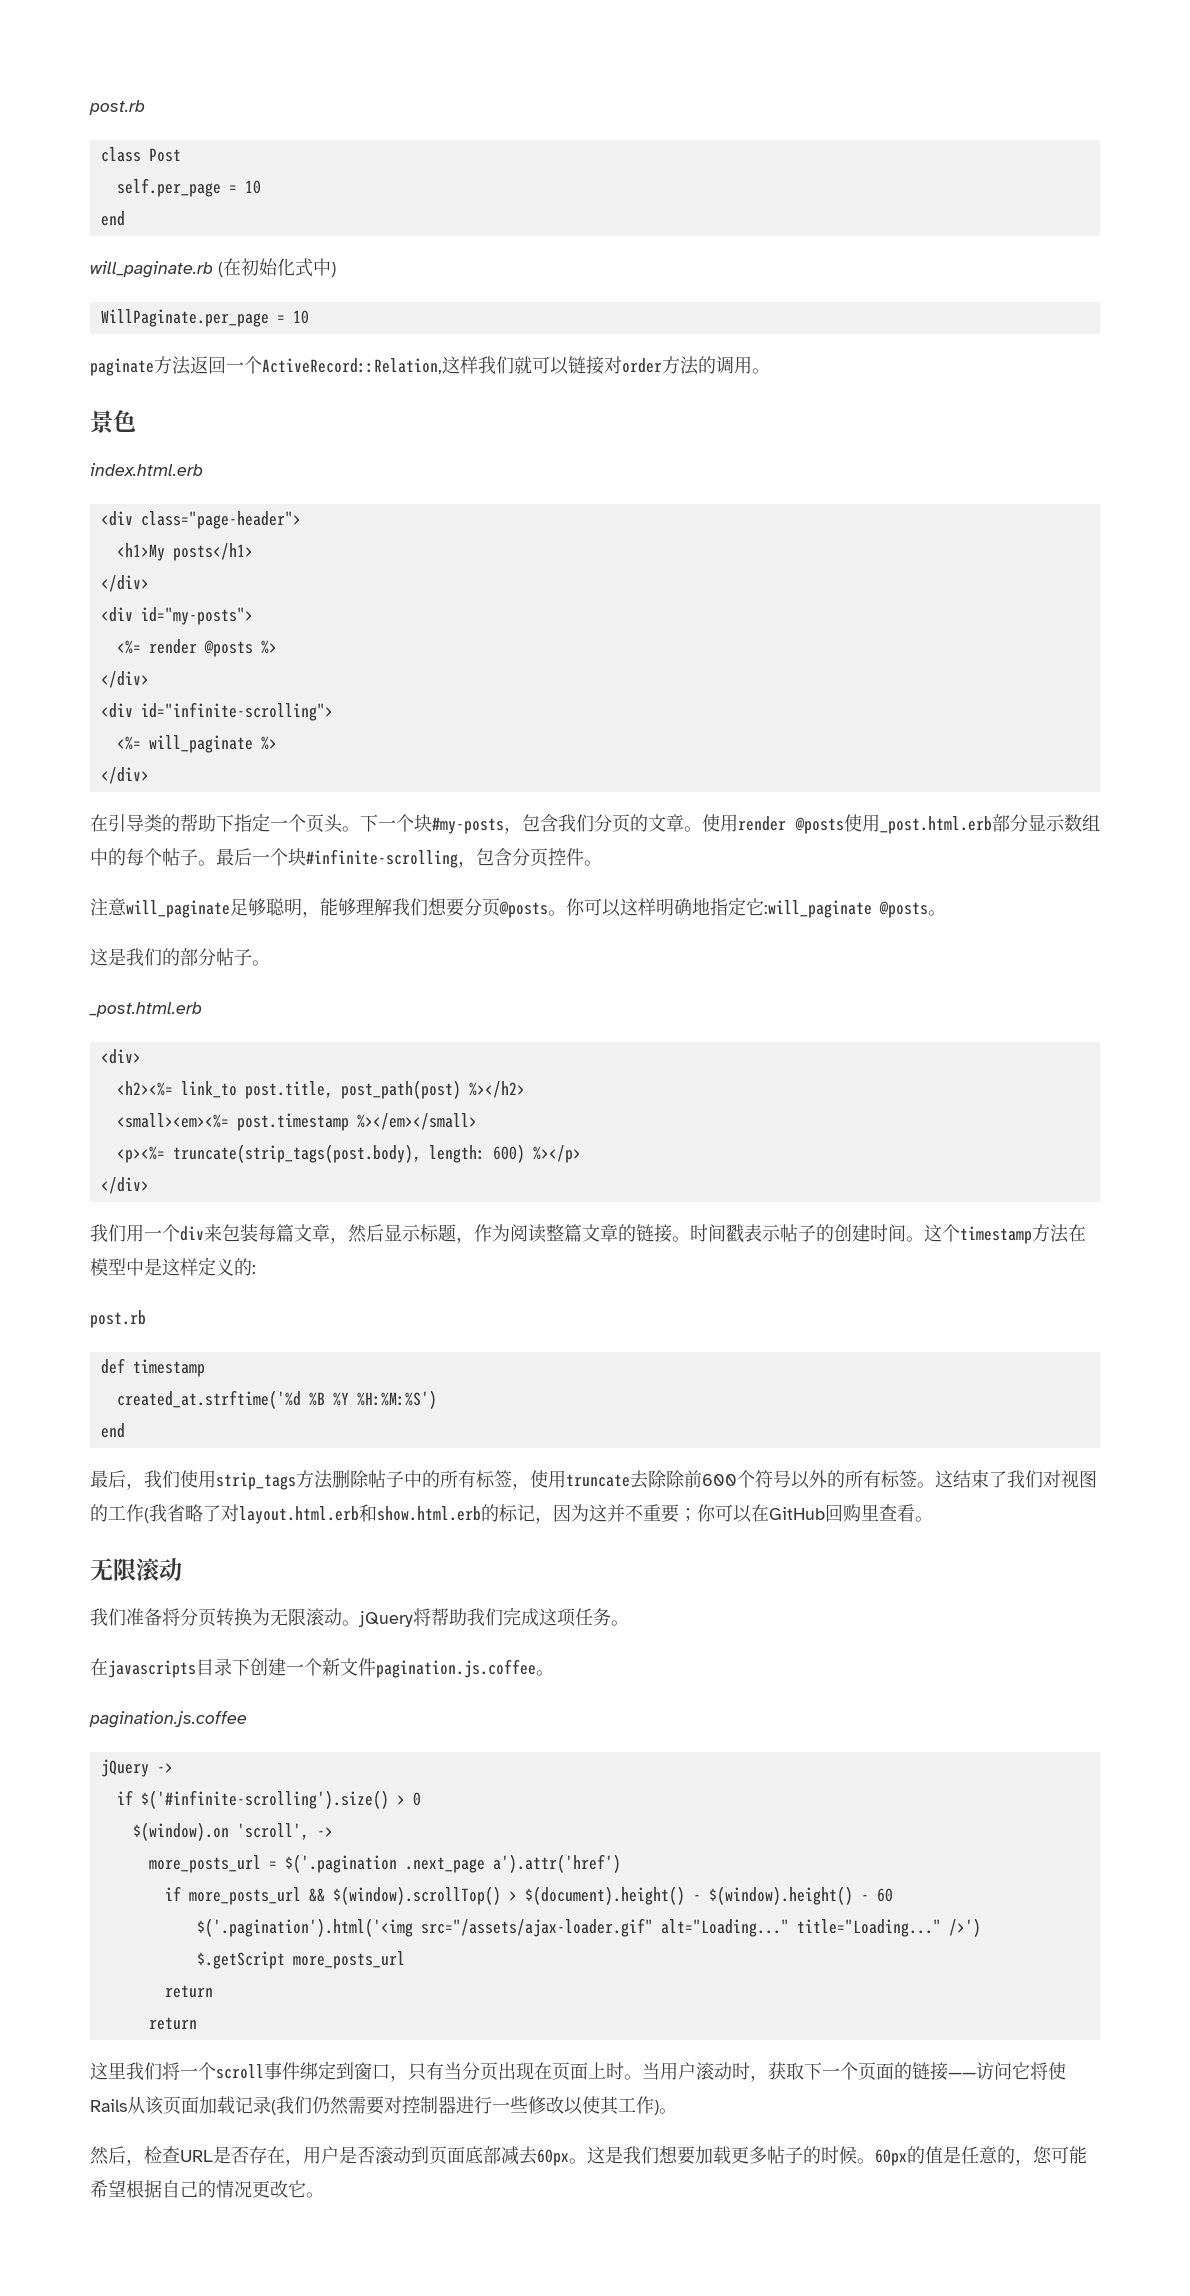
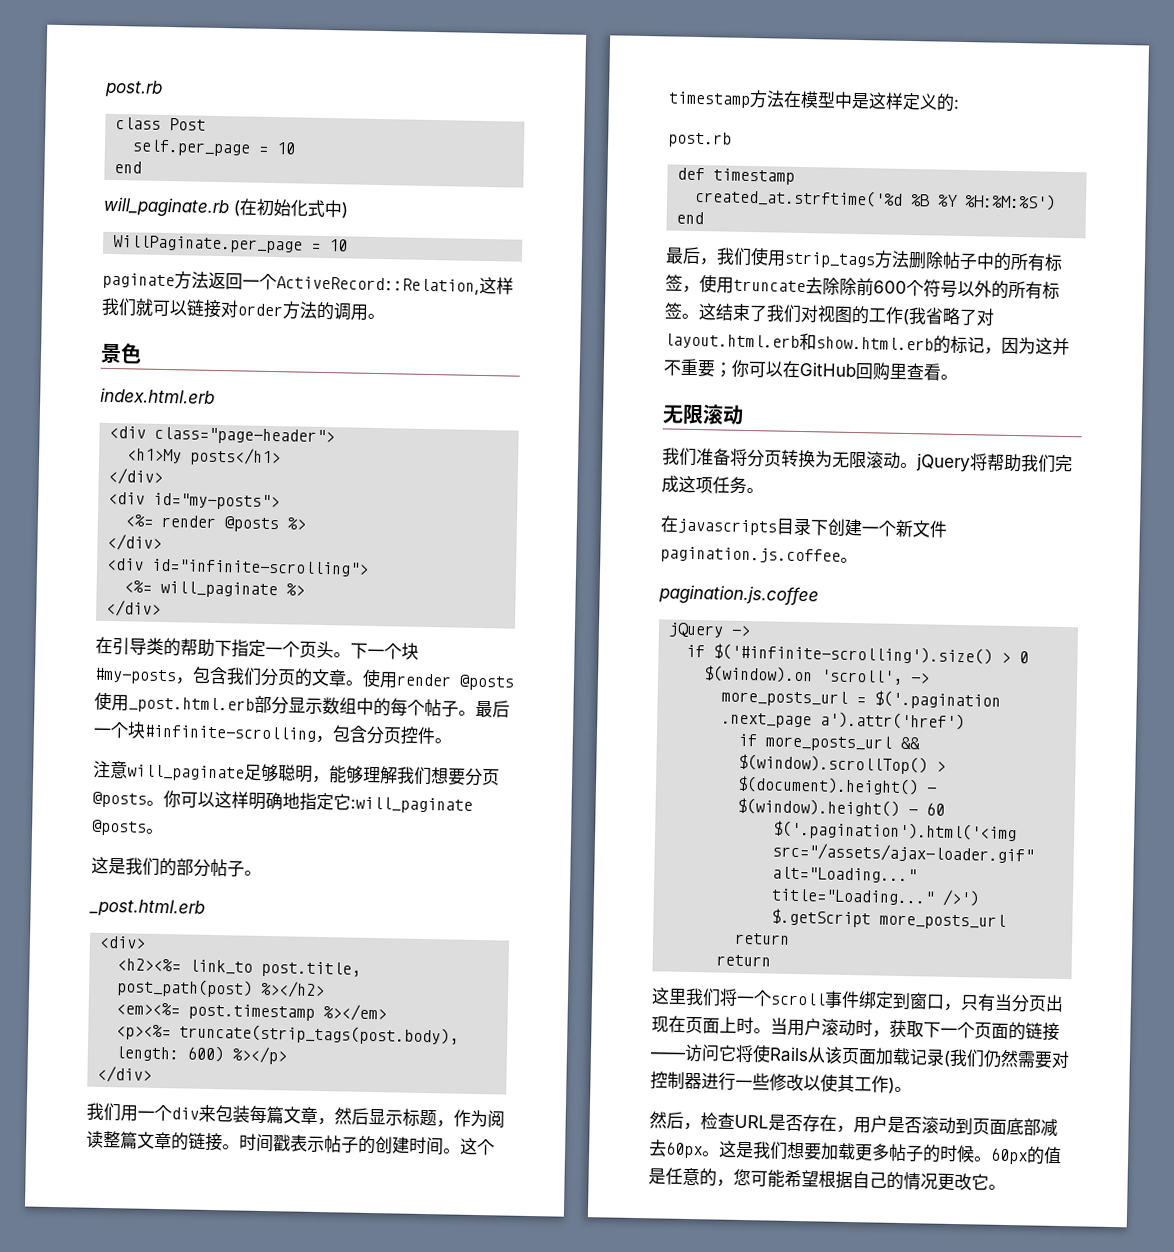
- <small><em><%= post.timestamp %></em></small>
+ <em><%= post.timestamp %></em>

